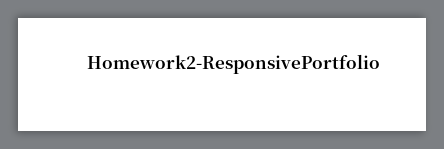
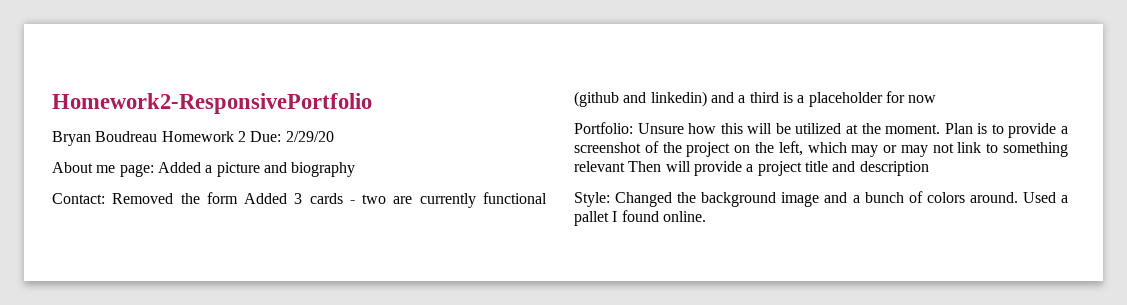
+ Bryan Boudreau Homework 2 Due: 2/29/20
+ About me page: Added a picture and biography
+ Contact: Removed the form Added 3 cards - two are currently functional (github and linkedin) and a third is a placeholder for now
+ Portfolio: Unsure how this will be utilized at the moment. Plan is to provide a screenshot of the project on the left, which may or may not link to something relevant Then will provide a project title and description
+ Style: Changed the background image and a bunch of colors around. Used a pallet I found online.

